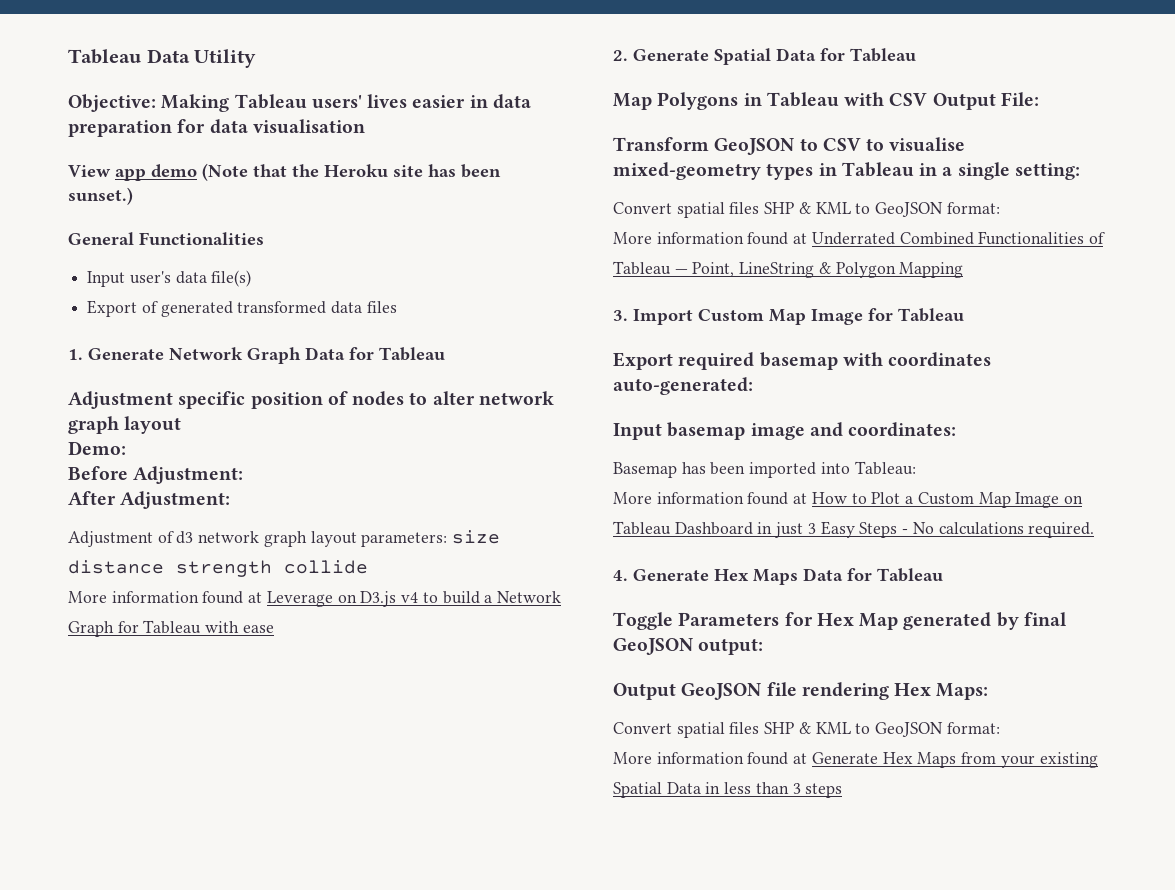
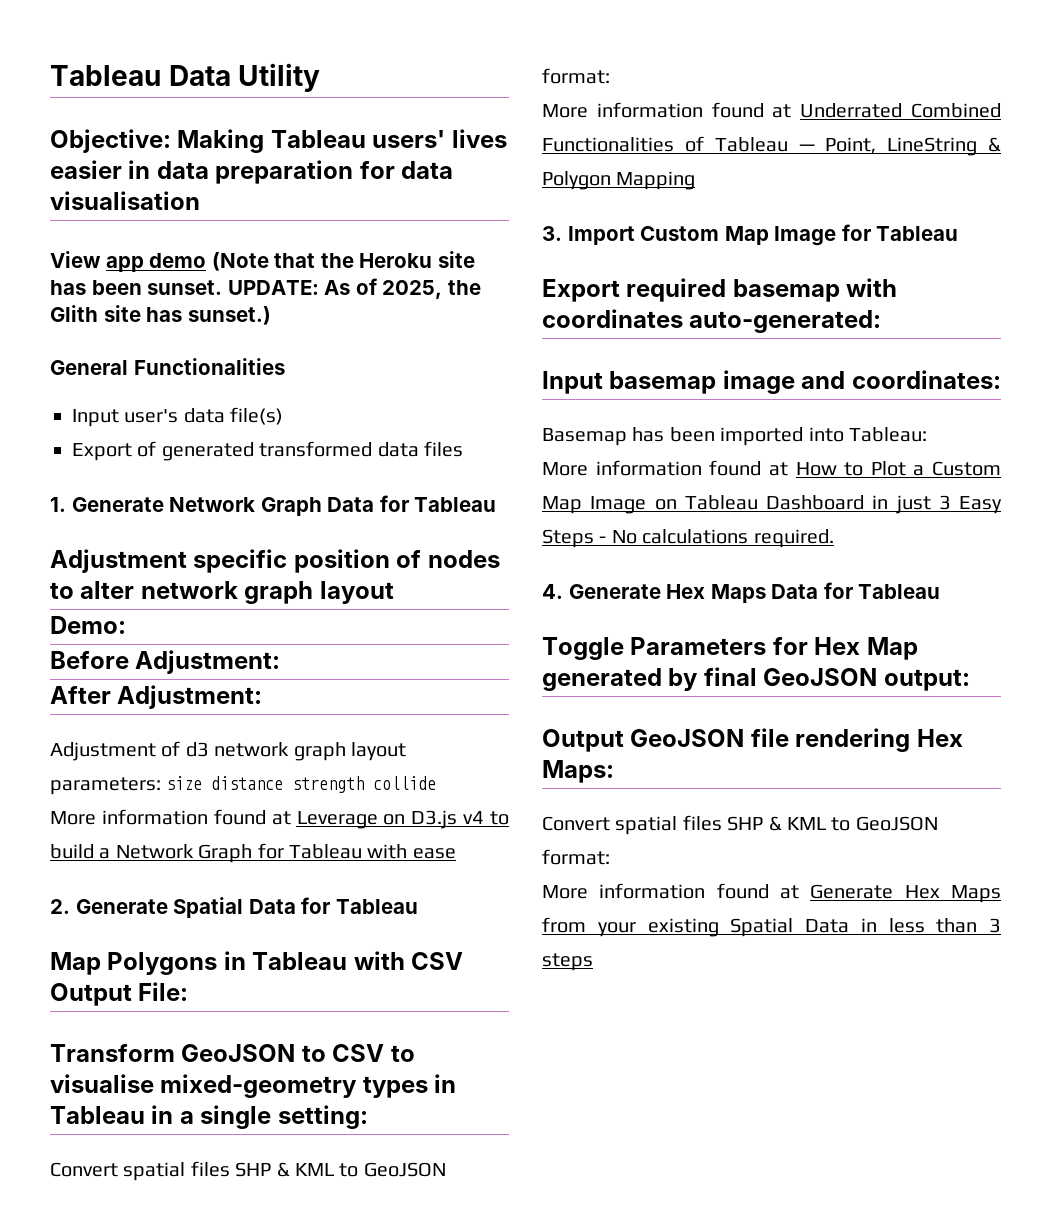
- View app demo (Note that the Heroku site has been sunset.)
+ View app demo (Note that the Heroku site has been sunset. UPDATE: As of 2025, the Glith site has sunset.)

